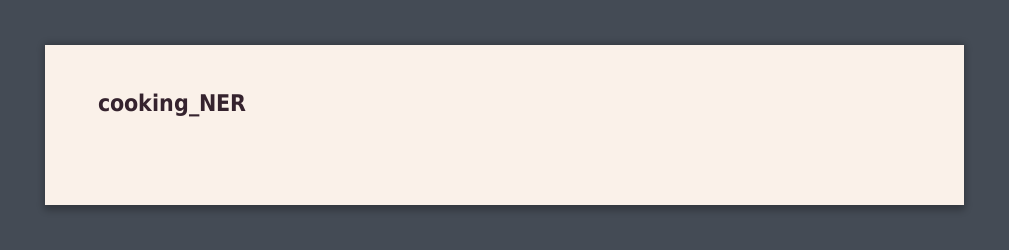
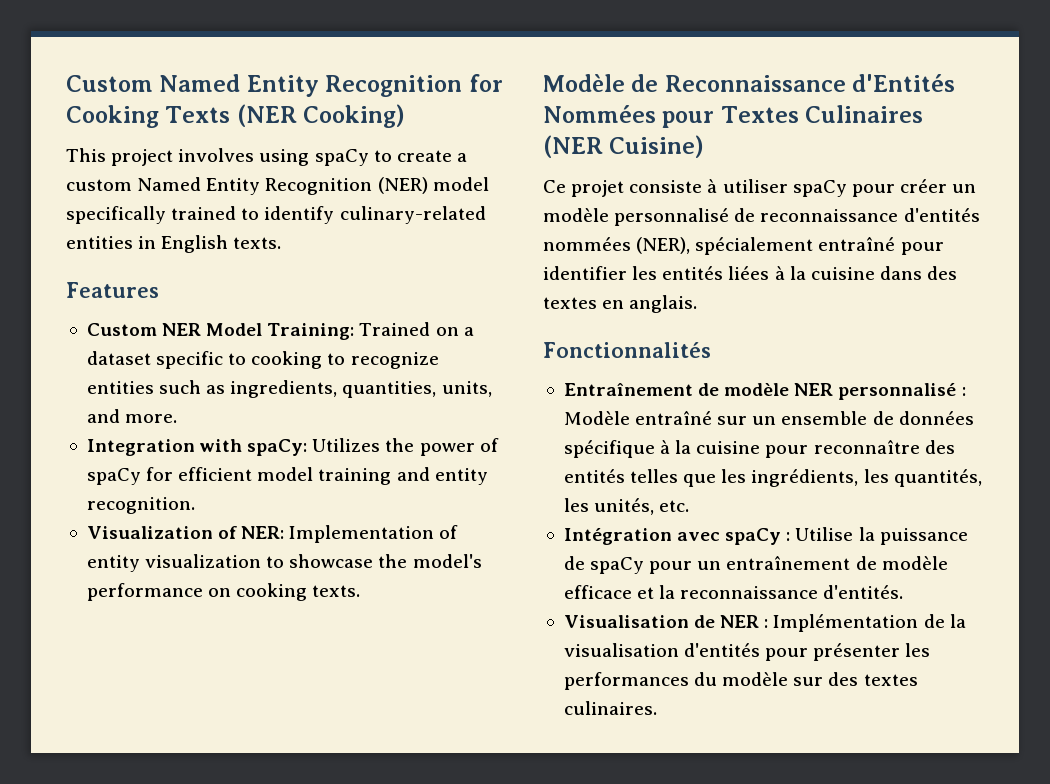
- cooking_NER
+ Custom Named Entity Recognition for Cooking Texts (NER Cooking)
+ This project involves using spaCy to create a custom Named Entity Recognition (NER) model specifically trained to identify culinary-related entities in English texts.
+ Features
+ Custom NER Model Training: Trained on a dataset specific to cooking to recognize entities such as ingredients, quantities, units, and more.
+ Integration with spaCy: Utilizes the power of spaCy for efficient model training and entity recognition.
+ Visualization of NER: Implementation of entity visualization to showcase the model's performance on cooking texts.
+ Modèle de Reconnaissance d'Entités Nommées pour Textes Culinaires (NER Cuisine)
+ Ce projet consiste à utiliser spaCy pour créer un modèle personnalisé de reconnaissance d'entités nommées (NER), spécialement entraîné pour identifier les entités liées à la cuisine dans des textes en anglais.
+ Fonctionnalités
+ Entraînement de modèle NER personnalisé : Modèle entraîné sur un ensemble de données spécifique à la cuisine pour reconnaître des entités telles que les ingrédients, les quantités, les unités, etc.
+ Intégration avec spaCy : Utilise la puissance de spaCy pour un entraînement de modèle efficace et la reconnaissance d'entités.
+ Visualisation de NER : Implémentation de la visualisation d'entités pour présenter les performances du modèle sur des textes culinaires.

